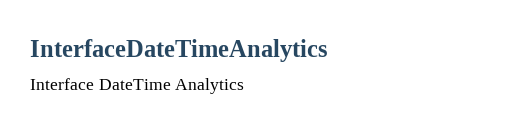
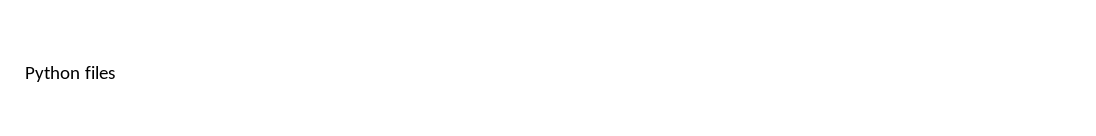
- InterfaceDateTimeAnalytics
- Interface DateTime Analytics
+ Python files

